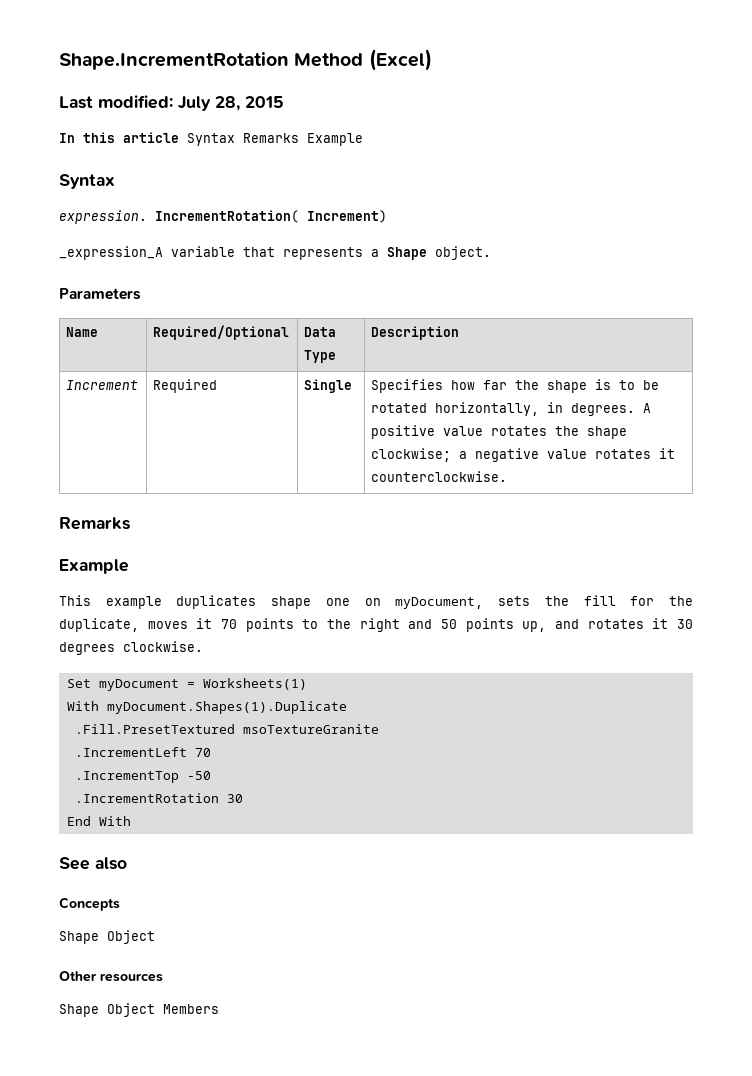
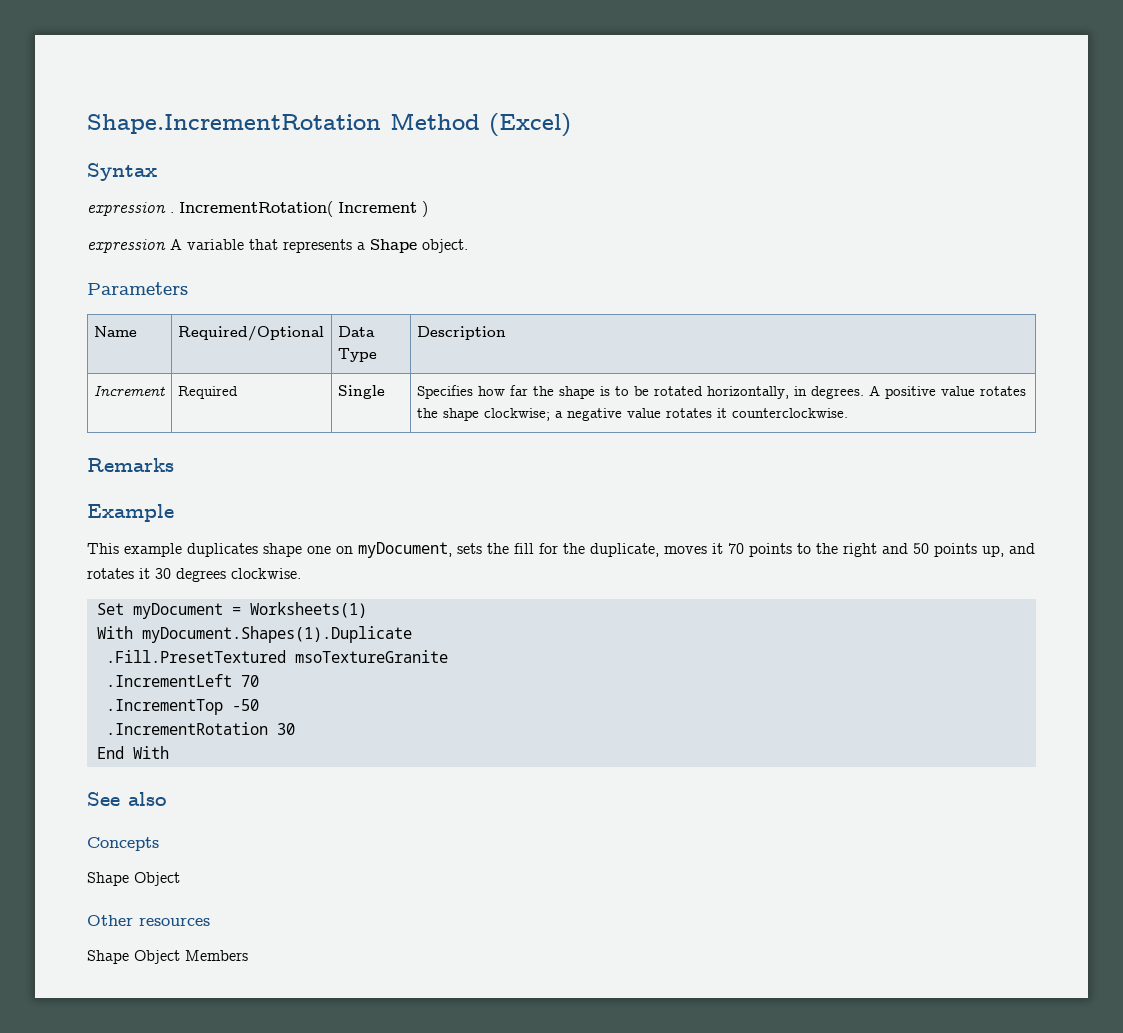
- Last modified: July 28, 2015
- In this article Syntax Remarks Example
  Syntax
- expression. IncrementRotation( Increment)
- _expression_A variable that represents a Shape object.
+ expression . IncrementRotation( Increment )
+ expression A variable that represents a Shape object.

